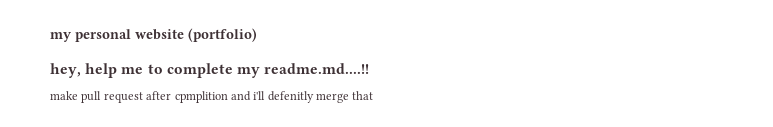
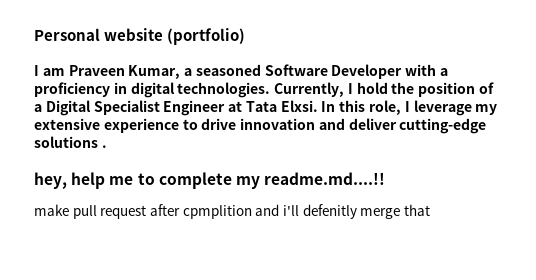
- my personal website (portfolio)
+ Personal website (portfolio)
+ I am Praveen Kumar, a seasoned Software Developer with a proficiency in digital technologies. Currently, I hold the position of a Digital Specialist Engineer at Tata Elxsi. In this role, I leverage my extensive experience to drive innovation and deliver cutting-edge solutions .

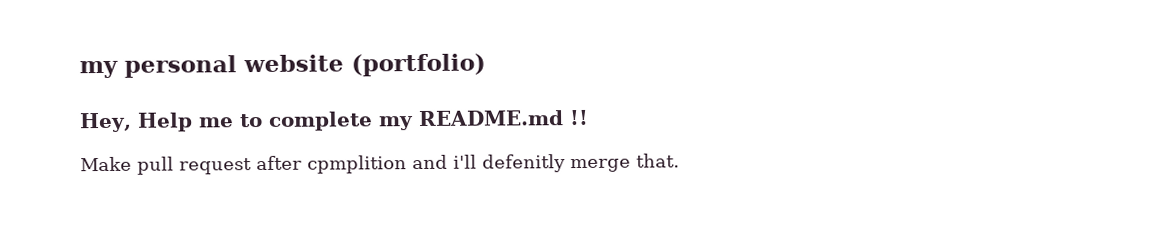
- Personal website (portfolio)
+ my personal website (portfolio)
- I am Praveen Kumar, a seasoned Software Developer with a proficiency in digital technologies. Currently, I hold the position of a Digital Specialist Engineer at Tata Elxsi. In this role, I leverage my extensive experience to drive innovation and deliver cutting-edge solutions .
- hey, help me to complete my readme.md....!!
- make pull request after cpmplition and i'll defenitly merge that
+ Hey, Help me to complete my README.md !!
+ Make pull request after cpmplition and i'll defenitly merge that.

